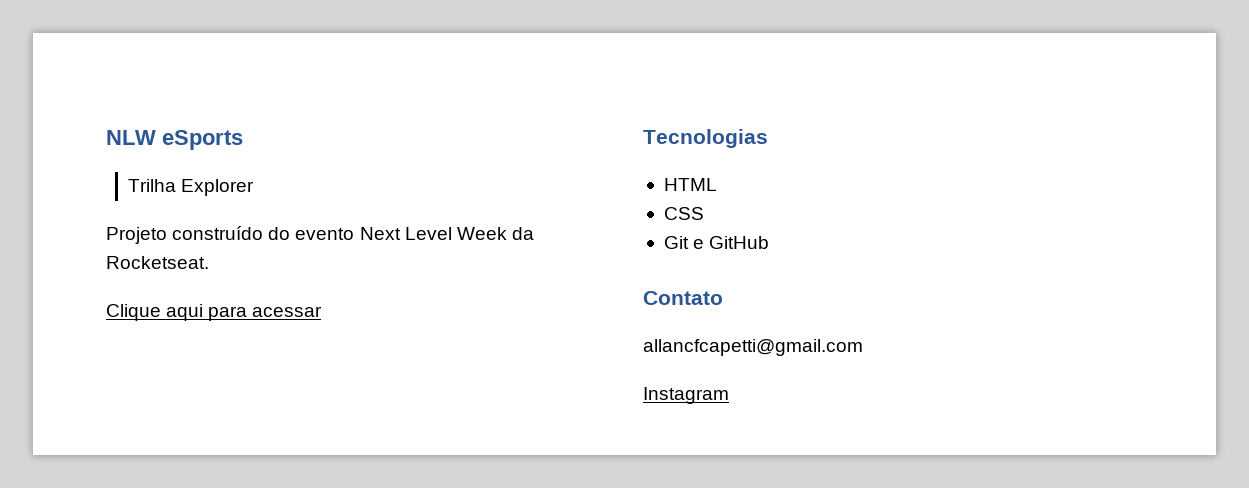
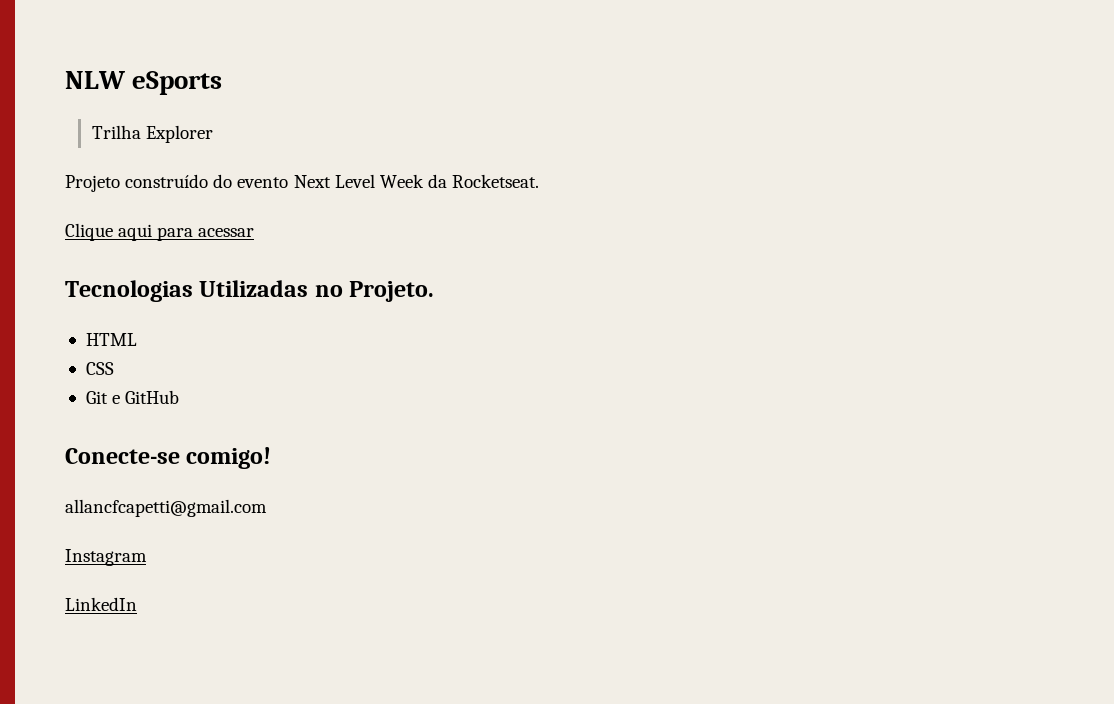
- Tecnologias
+ Tecnologias Utilizadas no Projeto.
- Contato
+ Conecte-se comigo!
+ LinkedIn

